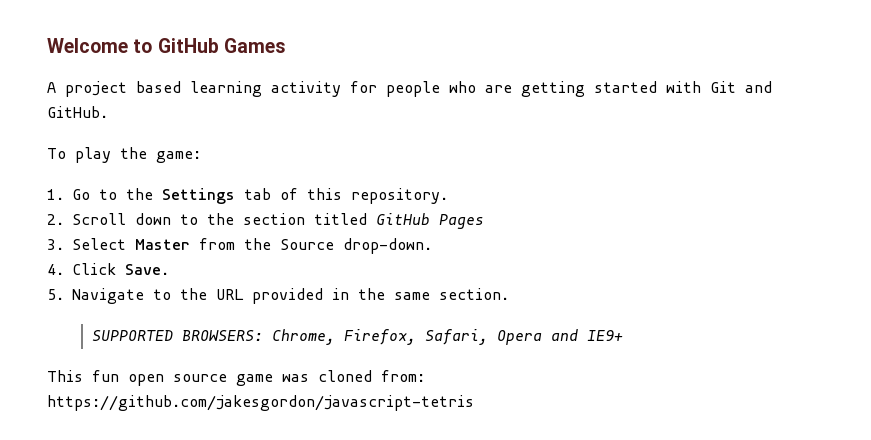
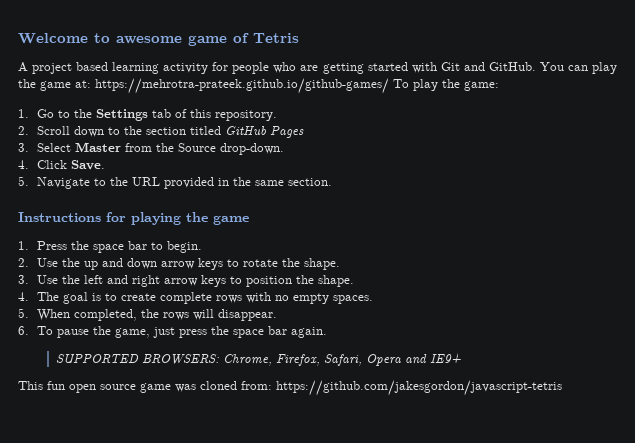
- Welcome to GitHub Games
+ Welcome to awesome game of Tetris
- A project based learning activity for people who are getting started with Git and GitHub.
- To play the game:
+ A project based learning activity for people who are getting started with Git and GitHub. You can play the game at: https://mehrotra-prateek.github.io/github-games/ To play the game:
+ Instructions for playing the game
+ 1. Press the space bar to begin.
+ 2. Use the up and down arrow keys to rotate the shape.
+ 3. Use the left and right arrow keys to position the shape.
+ 4. The goal is to create complete rows with no empty spaces.
+ 5. When completed, the rows will disappear.
+ 6. To pause the game, just press the space bar again.

